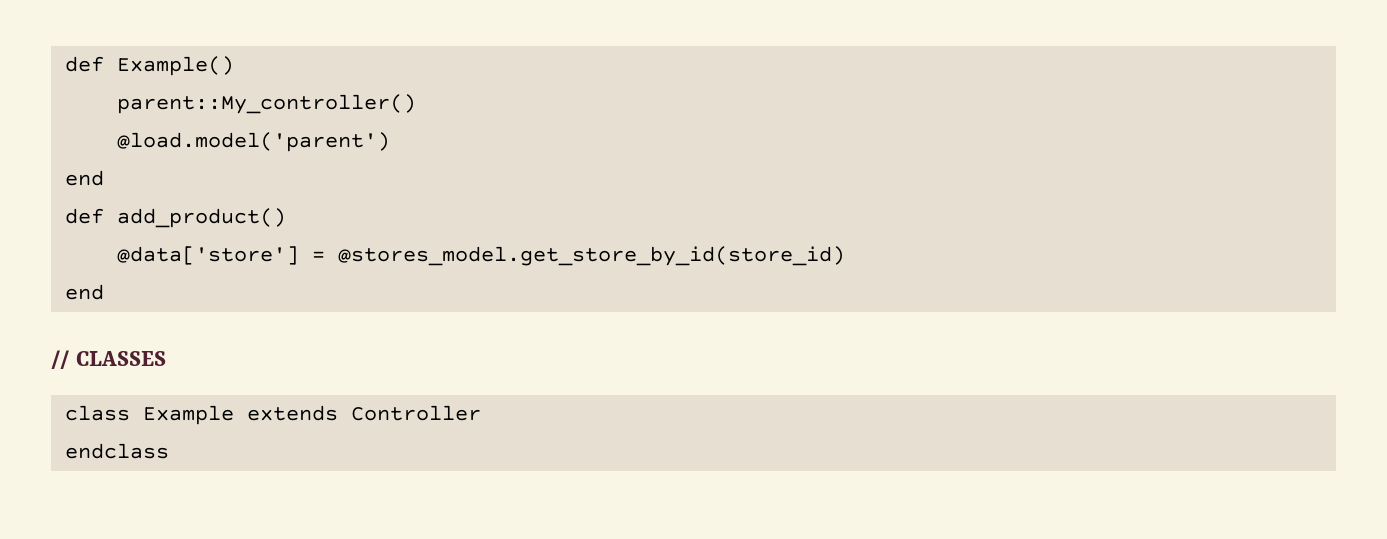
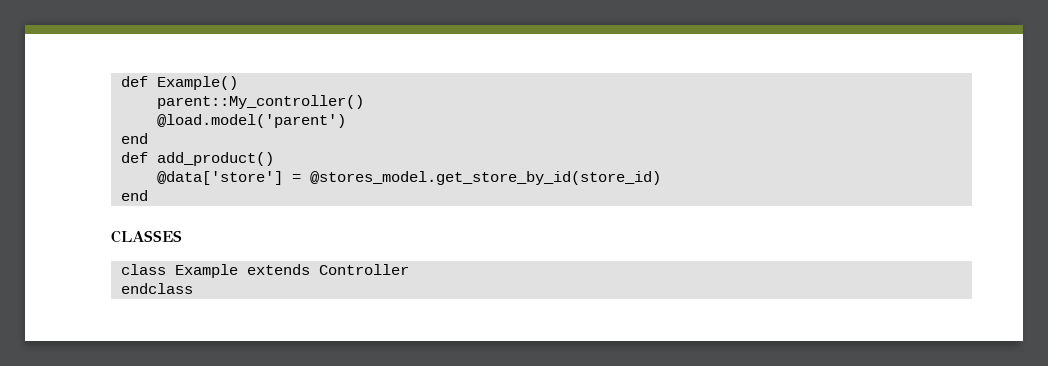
- // CLASSES
+ CLASSES

